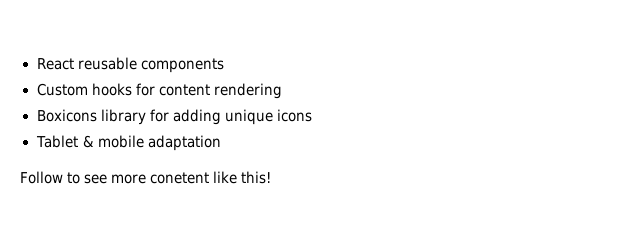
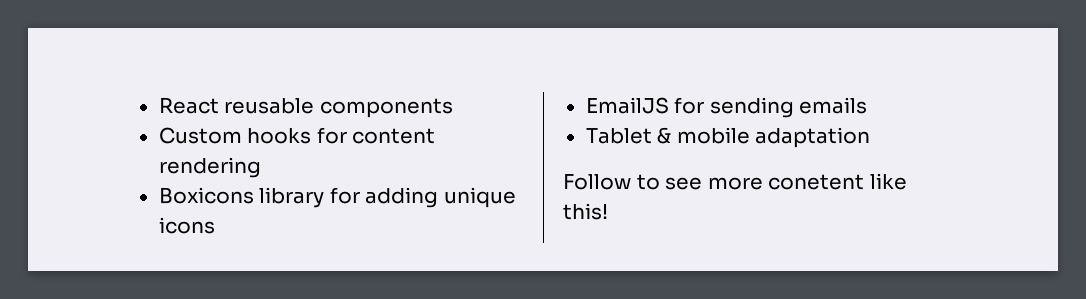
+ EmailJS for sending emails

